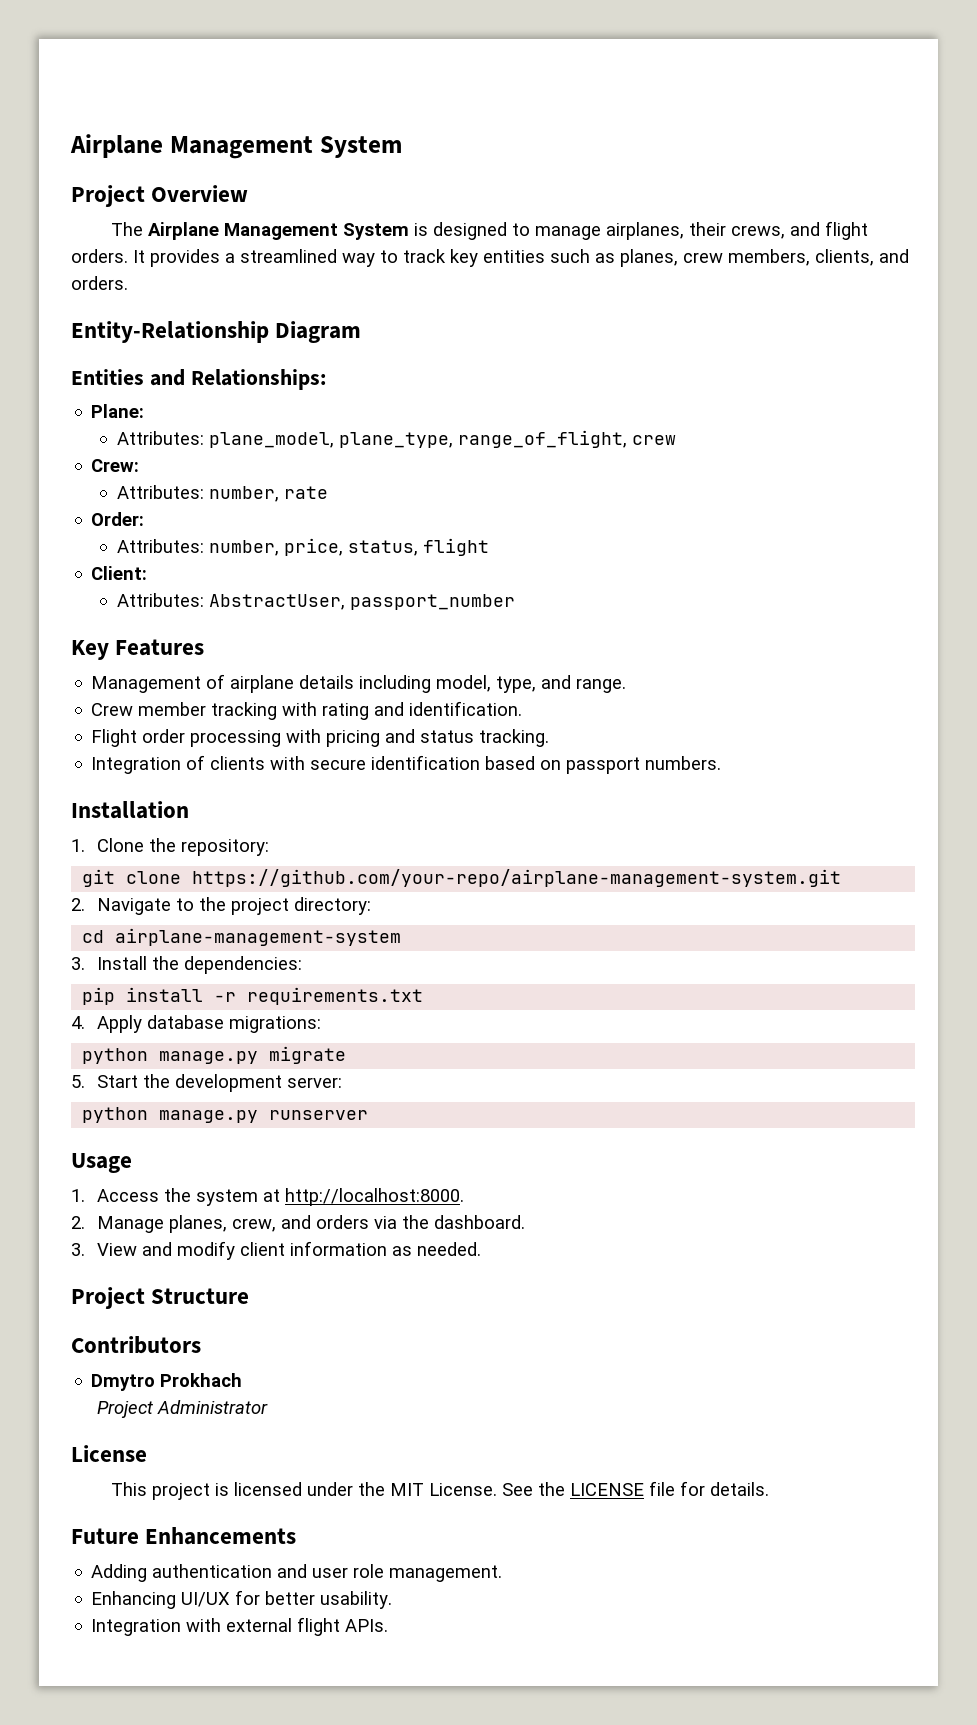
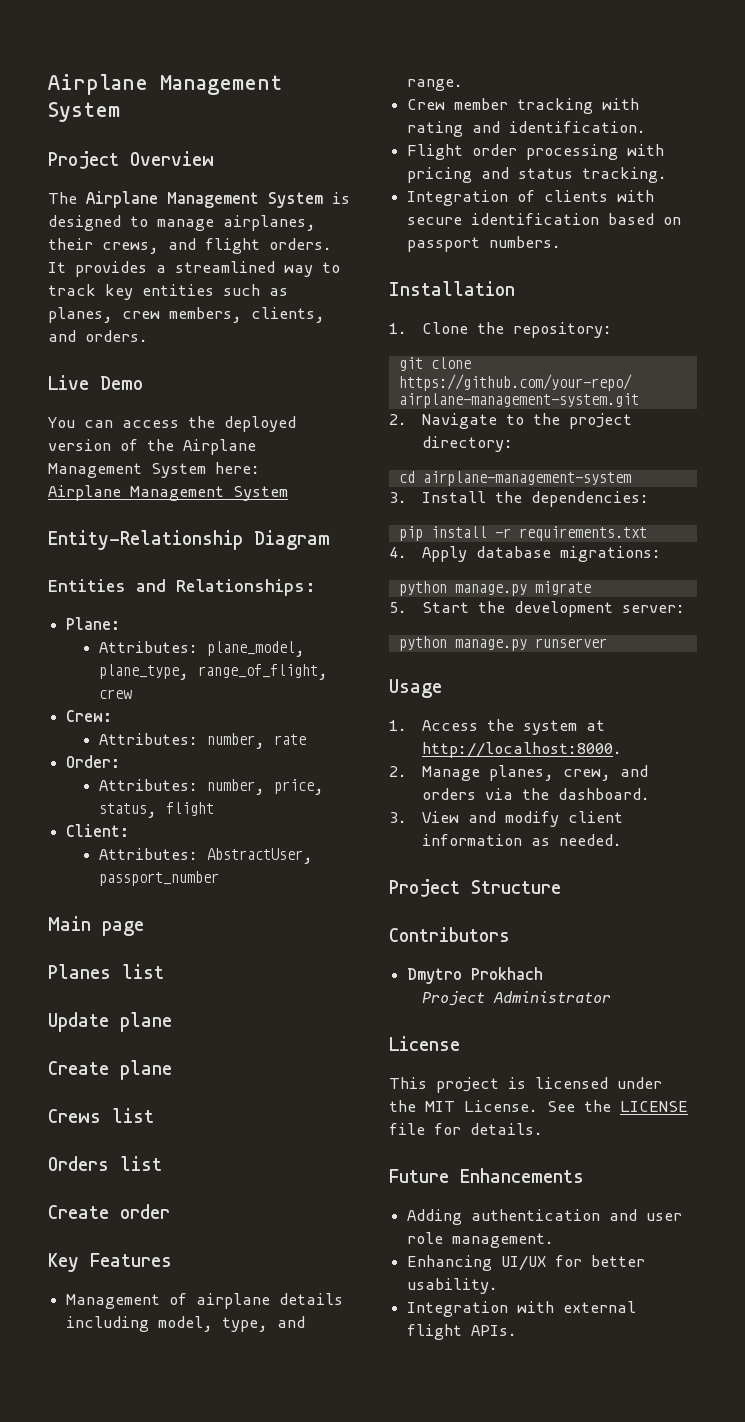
+ Live Demo
+ You can access the deployed version of the Airplane Management System here:
+ Airplane Management System
+ Main page
+ Planes list
+ Update plane
+ Create plane
+ Crews list
+ Orders list
+ Create order

